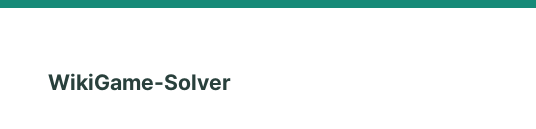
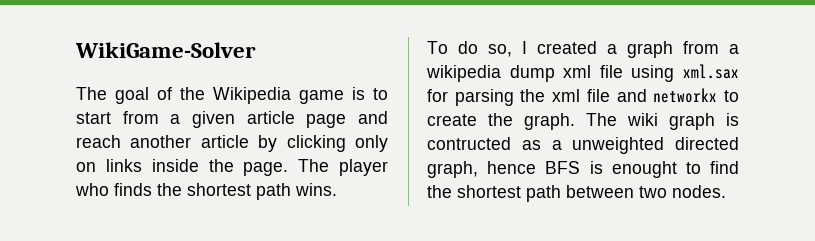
+ The goal of the Wikipedia game is to start from a given article page and reach another article by clicking only on links inside the page. The player who finds the shortest path wins.
+ To do so, I created a graph from a wikipedia dump xml file using xml.sax for parsing the xml file and networkx to create the graph. The wiki graph is contructed as a unweighted directed graph, hence BFS is enought to find the shortest path between two nodes.

